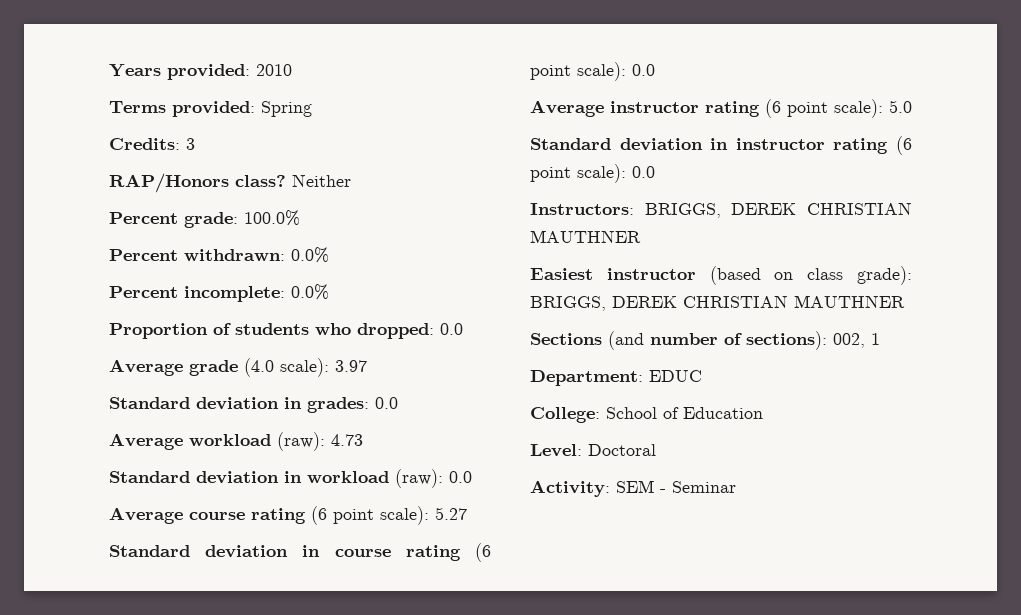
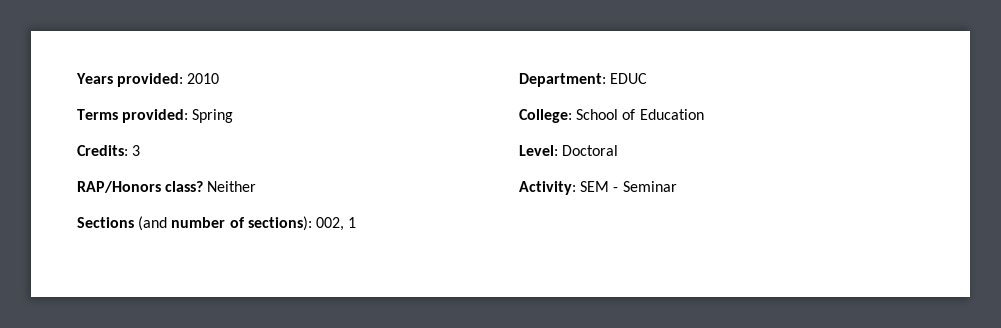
- Percent grade: 100.0%
- Percent withdrawn: 0.0%
- Percent incomplete: 0.0%
- Proportion of students who dropped: 0.0
- Average grade (4.0 scale): 3.97
- Standard deviation in grades: 0.0
- Average workload (raw): 4.73
- Standard deviation in workload (raw): 0.0
- Average course rating (6 point scale): 5.27
- Standard deviation in course rating (6 point scale): 0.0
- Average instructor rating (6 point scale): 5.0
- Standard deviation in instructor rating (6 point scale): 0.0
- Instructors: BRIGGS, DEREK CHRISTIAN MAUTHNER
- Easiest instructor (based on class grade): BRIGGS, DEREK CHRISTIAN MAUTHNER

